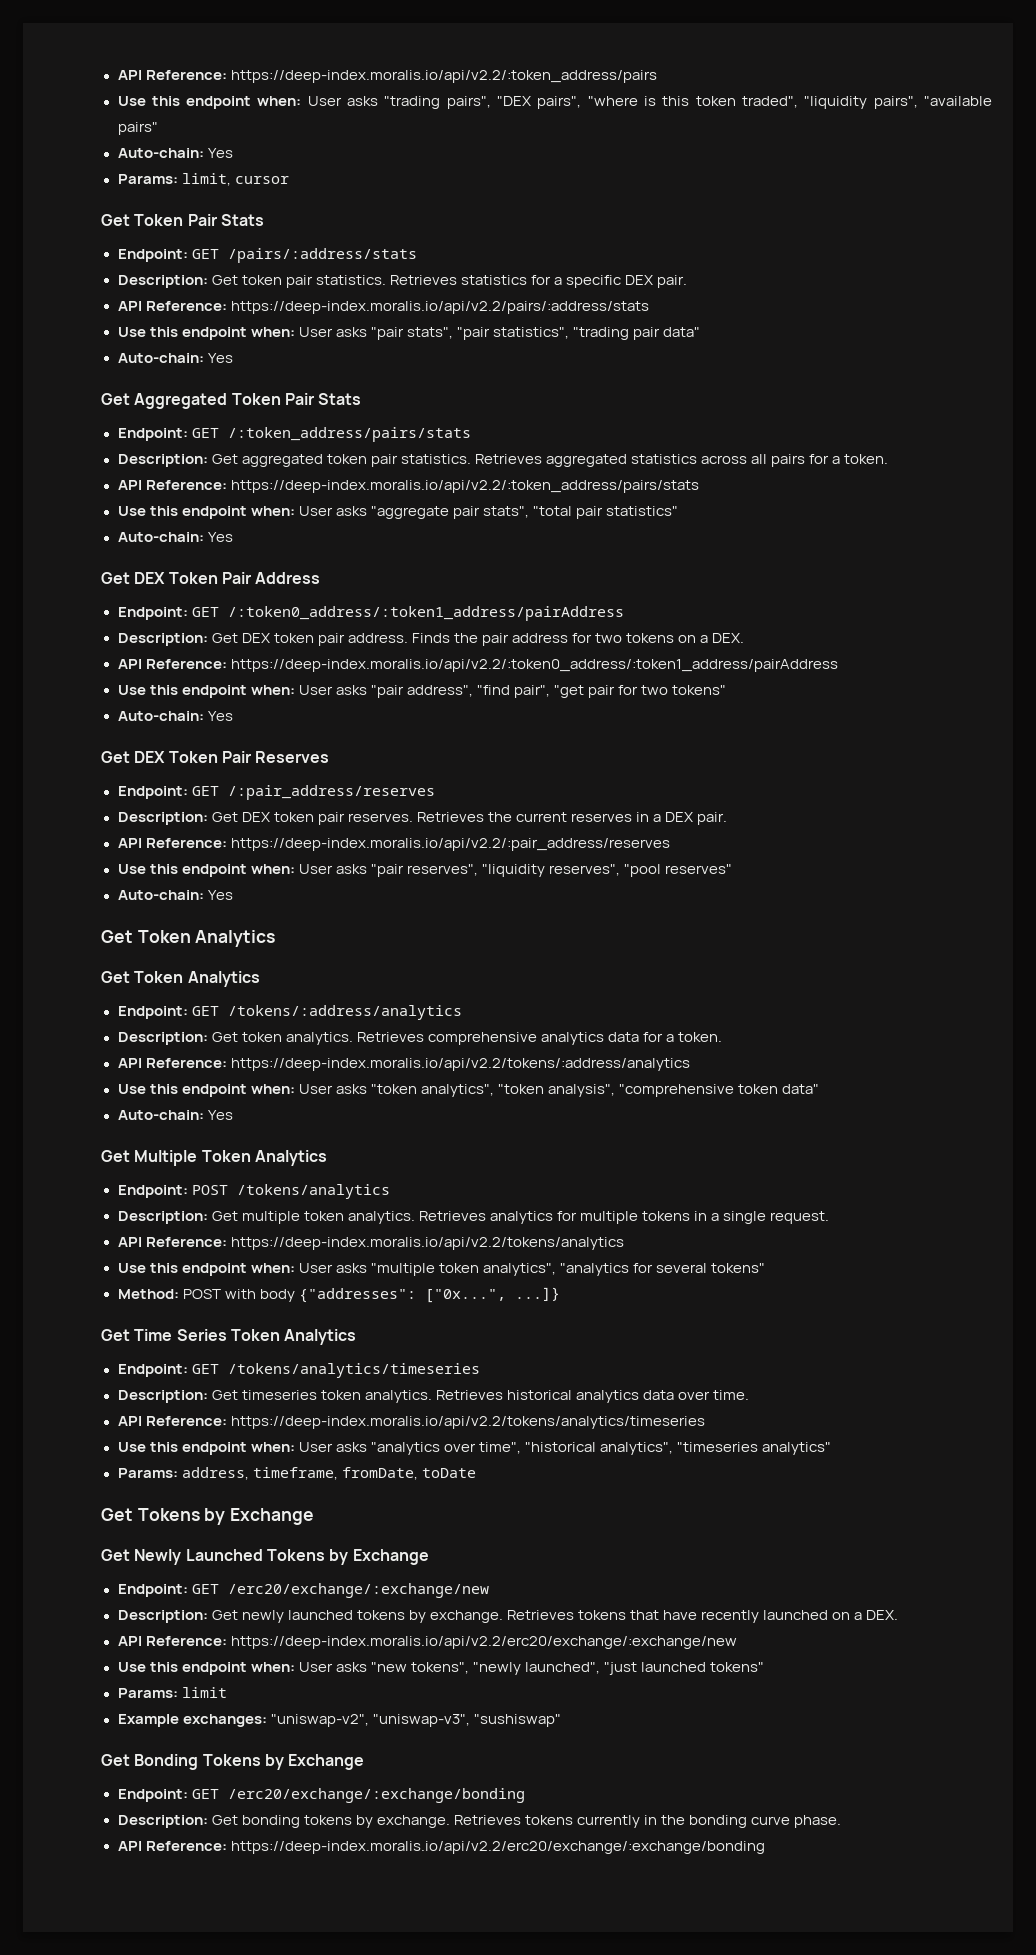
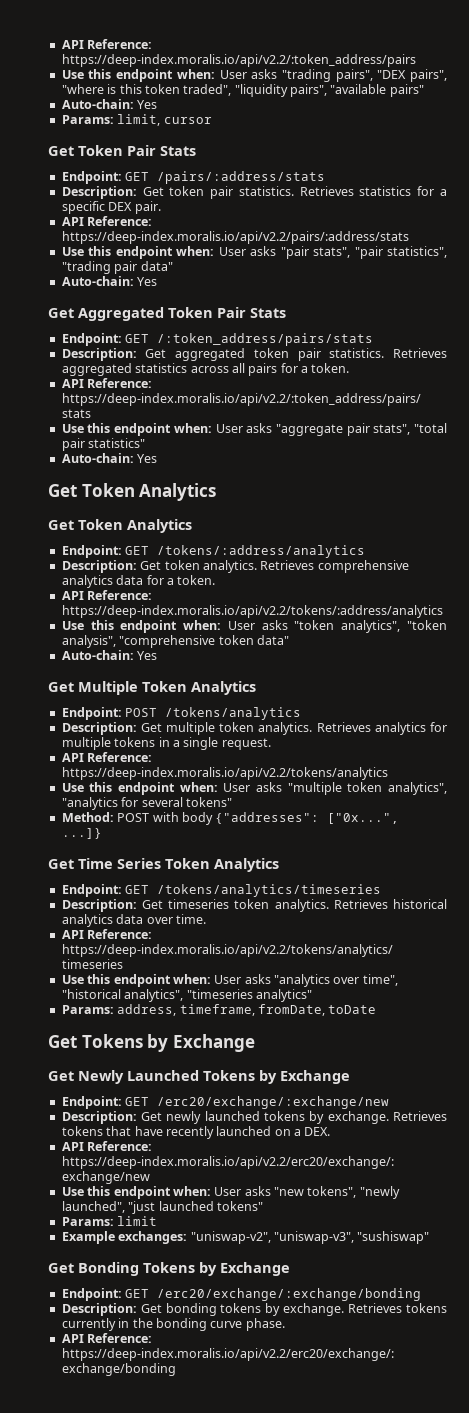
- Get DEX Token Pair Address
- Endpoint: GET /:token0_address/:token1_address/pairAddress
- Description: Get DEX token pair address. Finds the pair address for two tokens on a DEX.
- API Reference: https://deep-index.moralis.io/api/v2.2/:token0_address/:token1_address/pairAddress
- Use this endpoint when: User asks "pair address", "find pair", "get pair for two tokens"
- Auto-chain: Yes
- Get DEX Token Pair Reserves
- Endpoint: GET /:pair_address/reserves
- Description: Get DEX token pair reserves. Retrieves the current reserves in a DEX pair.
- API Reference: https://deep-index.moralis.io/api/v2.2/:pair_address/reserves
- Use this endpoint when: User asks "pair reserves", "liquidity reserves", "pool reserves"
- Auto-chain: Yes

